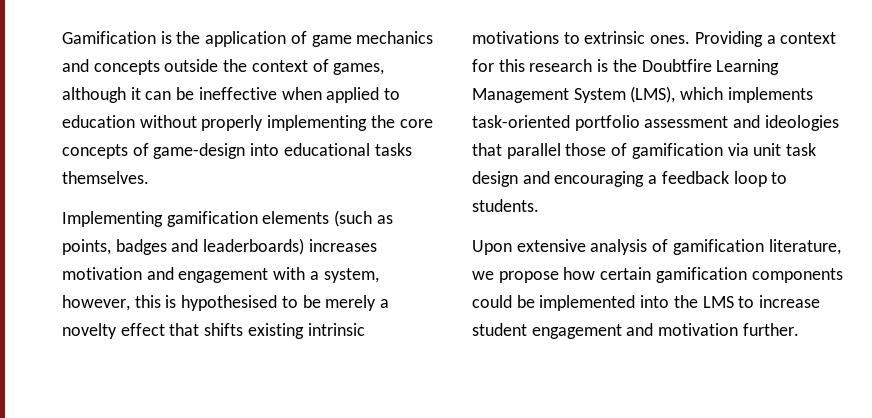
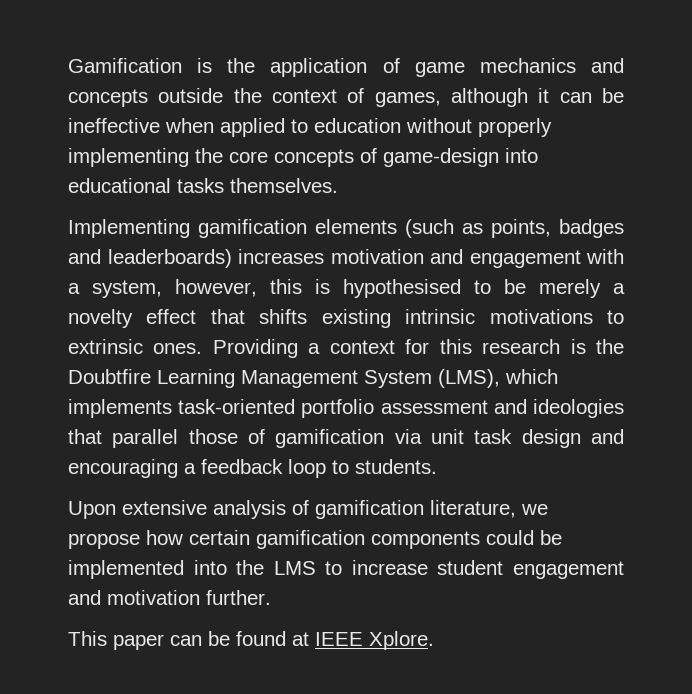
+ This paper can be found at IEEE Xplore.

